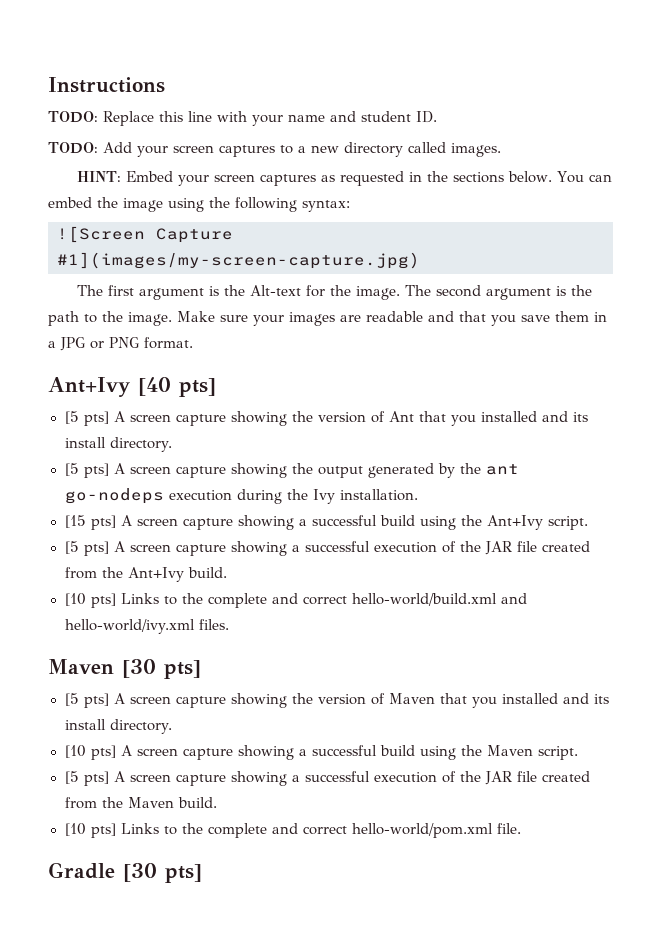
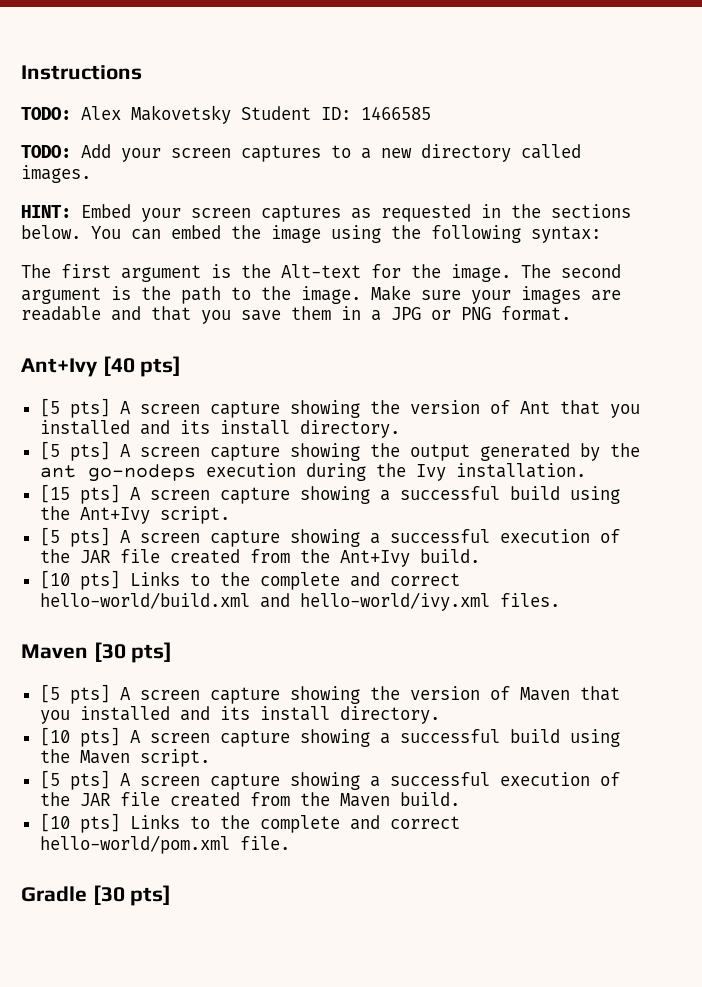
- TODO: Replace this line with your name and student ID.
+ TODO: Alex Makovetsky Student ID: 1466585
- ![Screen Capture #1](images/my-screen-capture.jpg)

